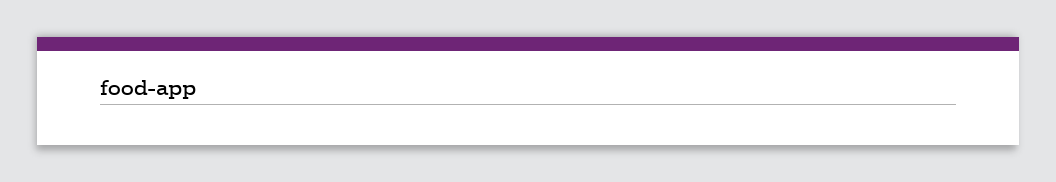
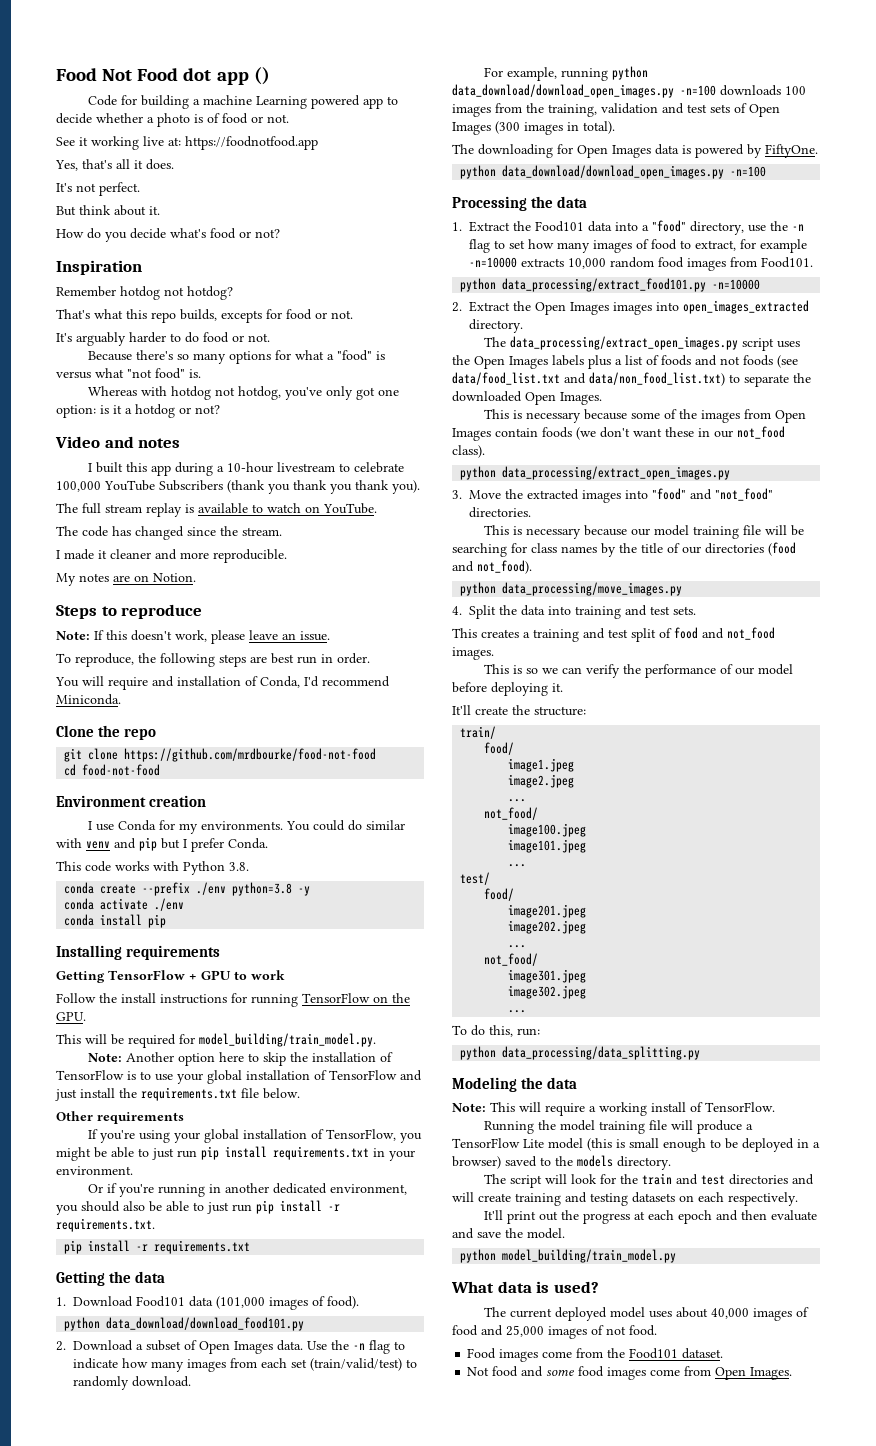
- food-app
+ Food Not Food dot app ()
+ Code for building a machine Learning powered app to decide whether a photo is of food or not.
+ See it working live at: https://foodnotfood.app
+ Yes, that's all it does.
+ It's not perfect.
+ But think about it.
+ How do you decide what's food or not?
+ Inspiration
+ Remember hotdog not hotdog?
+ That's what this repo builds, excepts for food or not.
+ It's arguably harder to do food or not.
+ Because there's so many options for what a "food" is versus what "not food" is.
+ Whereas with hotdog not hotdog, you've only got one option: is it a hotdog or not?
+ Video and notes
+ I built this app during a 10-hour livestream to celebrate 100,000 YouTube Subscribers (thank you thank you thank you).
+ The full stream replay is available to watch on YouTube.
+ The code has changed since the stream.
+ I made it cleaner and more reproducible.
+ My notes are on Notion.
+ Steps to reproduce
+ Note: If this doesn't work, please leave an issue.
+ To reproduce, the following steps are best run in order.
+ You will require and installation of Conda, I'd recommend Miniconda.
+ Clone the repo
+ git clone https://github.com/mrdbourke/food-not-food
+ cd food-not-food
+ Environment creation
+ I use Conda for my environments. You could do similar with venv and pip but I prefer Conda.
+ This code works with Python 3.8.
+ conda create --prefix ./env python=3.8 -y
+ conda activate ./env
+ conda install pip
+ Installing requirements
+ Getting TensorFlow + GPU to work
+ Follow the install instructions for running TensorFlow on the GPU.
+ This will be required for model_building/train_model.py.
+ Note: Another option here to skip the installation of TensorFlow is to use your global installation of TensorFlow and just install the requirements.txt file below.
+ Other requirements
+ If you're using your global installation of TensorFlow, you might be able to just run pip install requirements.txt in your environment.
+ Or if you're running in another dedicated environment, you should also be able to just run pip install -r requirements.txt.
+ pip install -r requirements.txt
+ Getting the data
+ 1. Download Food101 data (101,000 images of food).
+ python data_download/download_food101.py
+ 2. Download a subset of Open Images data. Use the -n flag to indicate how many images from each set (train/valid/test) to randomly download.
+ For example, running python data_download/download_open_images.py -n=100 downloads 100 images from the training, validation and test sets of Open Images (300 images in total).
+ The downloading for Open Images data is powered by FiftyOne.
+ python data_download/download_open_images.py -n=100
+ Processing the data
+ 1. Extract the Food101 data into a "food" directory, use the -n flag to set how many images of food to extract, for example -n=10000 extracts 10,000 random food images from Food101.
+ python data_processing/extract_food101.py -n=10000
+ 2. Extract the Open Images images into open_images_extracted directory.
+ The data_processing/extract_open_images.py script uses the Open Images labels plus a list of foods and not foods (see data/food_list.txt and data/non_food_list.txt) to separate the downloaded Open Images.
+ This is necessary because some of the images from Open Images contain foods (we don't want these in our not_food class).
+ python data_processing/extract_open_images.py
+ 3. Move the extracted images into "food" and "not_food" directories.
+ This is necessary because our model training file will be searching for class names by the title of our directories (food and not_food).
+ python data_processing/move_images.py
+ 4. Split the data into training and test sets.
+ This creates a training and test split of food and not_food images.
+ This is so we can verify the performance of our model before deploying it.
+ It'll create the structure:
+ train/
+ food/
+ image1.jpeg
+ image2.jpeg
+ ...
+ not_food/
+ image100.jpeg
+ image101.jpeg
+ ...
+ test/
+ food/
+ image201.jpeg
+ image202.jpeg
+ ...
+ not_food/
+ image301.jpeg
+ image302.jpeg
+ ...
+ To do this, run:
+ python data_processing/data_splitting.py
+ Modeling the data
+ Note: This will require a working install of TensorFlow.
+ Running the model training file will produce a TensorFlow Lite model (this is small enough to be deployed in a browser) saved to the models directory.
+ The script will look for the train and test directories and will create training and testing datasets on each respectively.
+ It'll print out the progress at each epoch and then evaluate and save the model.
+ python model_building/train_model.py
+ What data is used?
+ The current deployed model uses about 40,000 images of food and 25,000 images of not food.
+ Food images come from the Food101 dataset.
+ Not food and some food images come from Open Images.

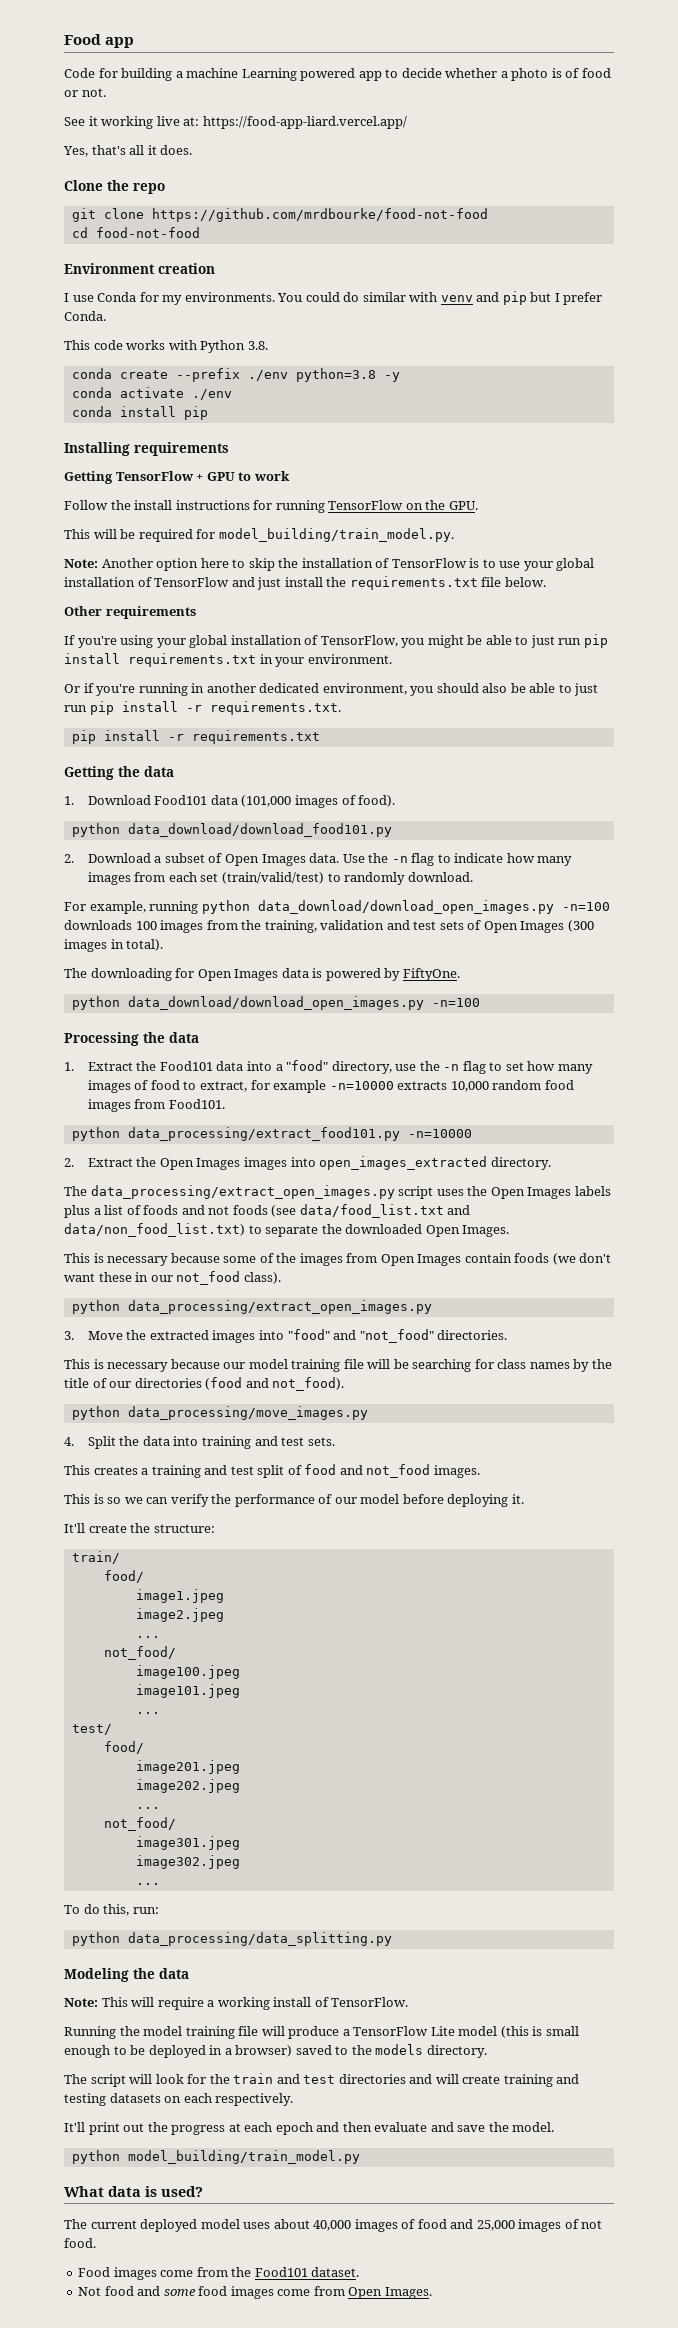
- Food Not Food dot app ()
+ Food app
- See it working live at: https://foodnotfood.app
+ See it working live at: https://food-app-liard.vercel.app/
- It's not perfect.
- But think about it.
- How do you decide what's food or not?
- Inspiration
- Remember hotdog not hotdog?
- That's what this repo builds, excepts for food or not.
- It's arguably harder to do food or not.
- Because there's so many options for what a "food" is versus what "not food" is.
- Whereas with hotdog not hotdog, you've only got one option: is it a hotdog or not?
- Video and notes
- I built this app during a 10-hour livestream to celebrate 100,000 YouTube Subscribers (thank you thank you thank you).
- The full stream replay is available to watch on YouTube.
- The code has changed since the stream.
- I made it cleaner and more reproducible.
- My notes are on Notion.
- Steps to reproduce
- Note: If this doesn't work, please leave an issue.
- To reproduce, the following steps are best run in order.
- You will require and installation of Conda, I'd recommend Miniconda.

